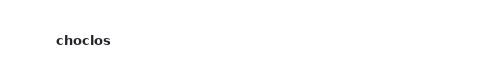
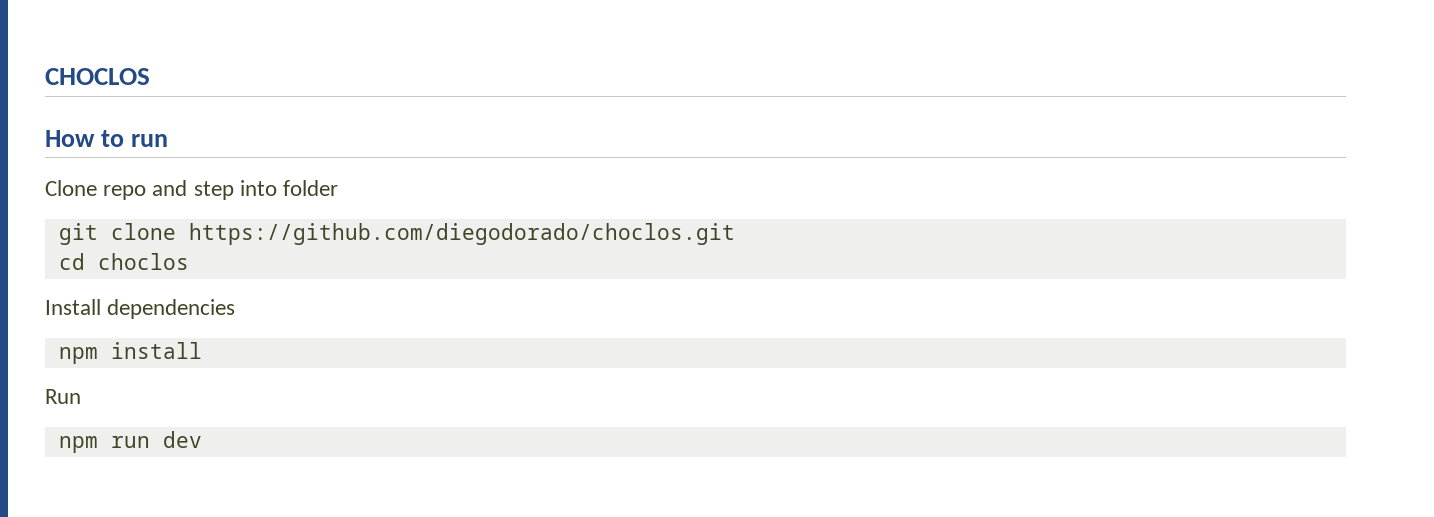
- choclos
+ CHOCLOS
+ How to run
+ Clone repo and step into folder
+ git clone https://github.com/diegodorado/choclos.git
+ cd choclos
+ Install dependencies
+ npm install
+ Run
+ npm run dev

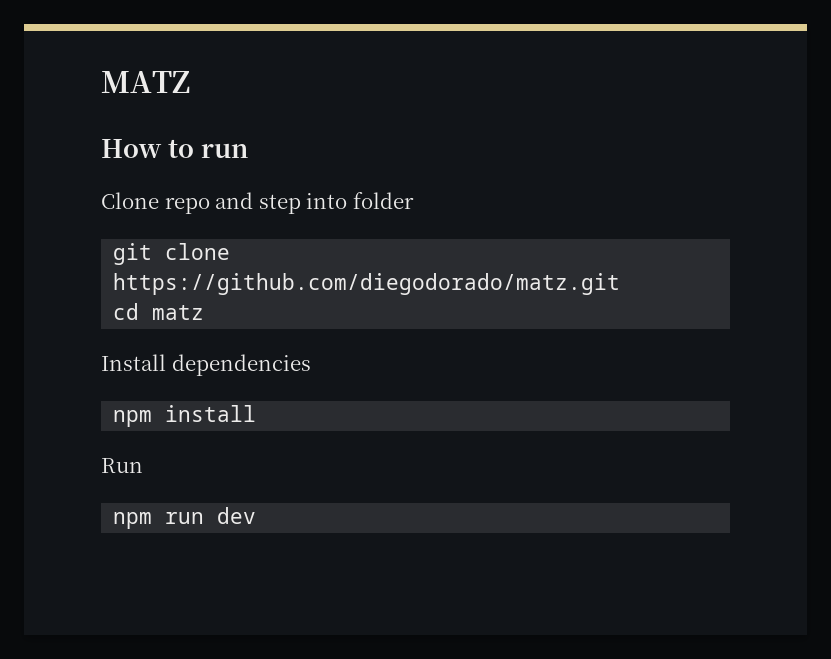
- CHOCLOS
+ MATZ
- git clone https://github.com/diegodorado/choclos.git
+ git clone https://github.com/diegodorado/matz.git
- cd choclos
+ cd matz

